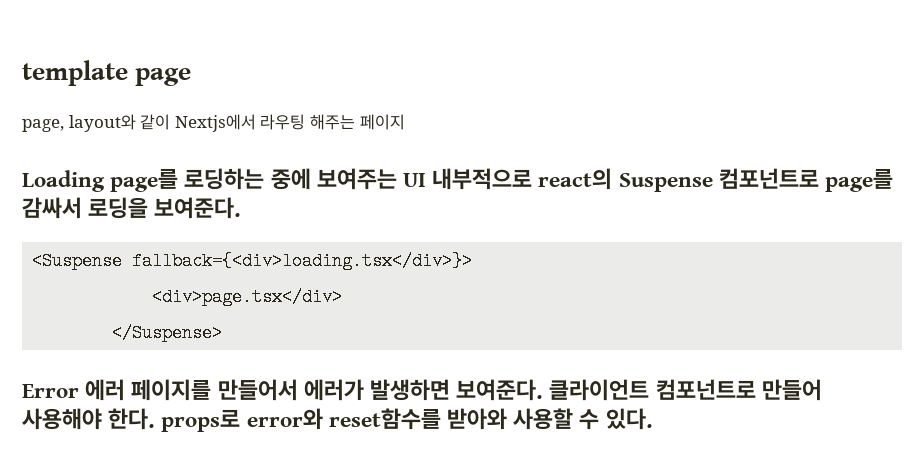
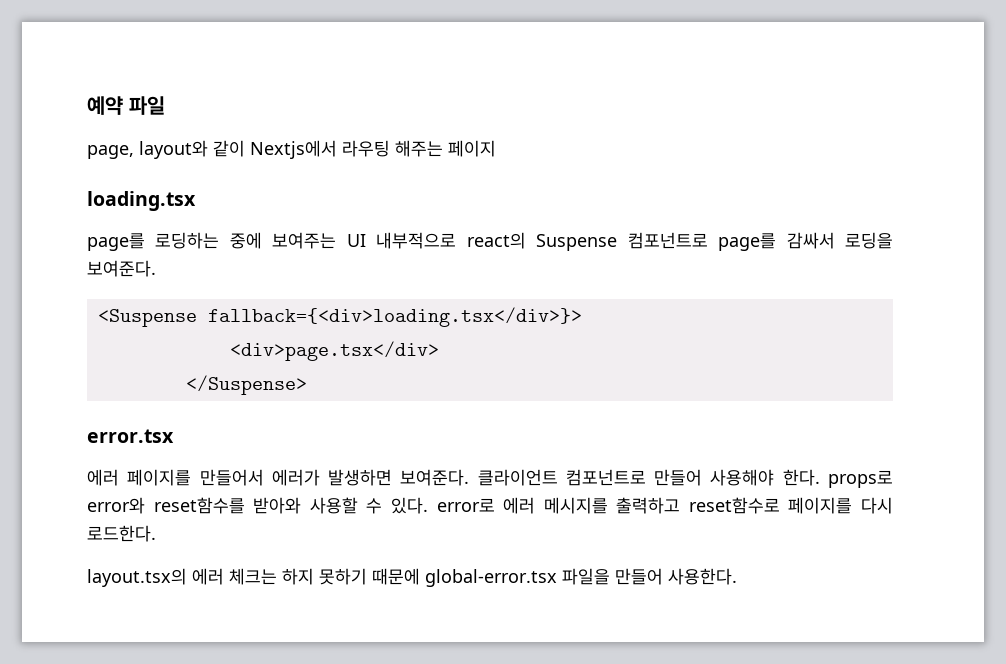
- template page
+ 예약 파일
- Loading page를 로딩하는 중에 보여주는 UI 내부적으로 react의 Suspense 컴포넌트로 page를 감싸서 로딩을 보여준다.
+ loading.tsx
+ page를 로딩하는 중에 보여주는 UI 내부적으로 react의 Suspense 컴포넌트로 page를 감싸서 로딩을 보여준다.
- Error 에러 페이지를 만들어서 에러가 발생하면 보여준다.
+ error.tsx
+ 에러 페이지를 만들어서 에러가 발생하면 보여준다.
- 클라이언트 컴포넌트로 만들어 사용해야 한다. props로 error와 reset함수를 받아와 사용할 수 있다.
+ 클라이언트 컴포넌트로 만들어 사용해야 한다. props로 error와 reset함수를 받아와 사용할 수 있다. error로 에러 메시지를 출력하고 reset함수로 페이지를 다시 로드한다.
+ layout.tsx의 에러 체크는 하지 못하기 때문에 global-error.tsx 파일을 만들어 사용한다.

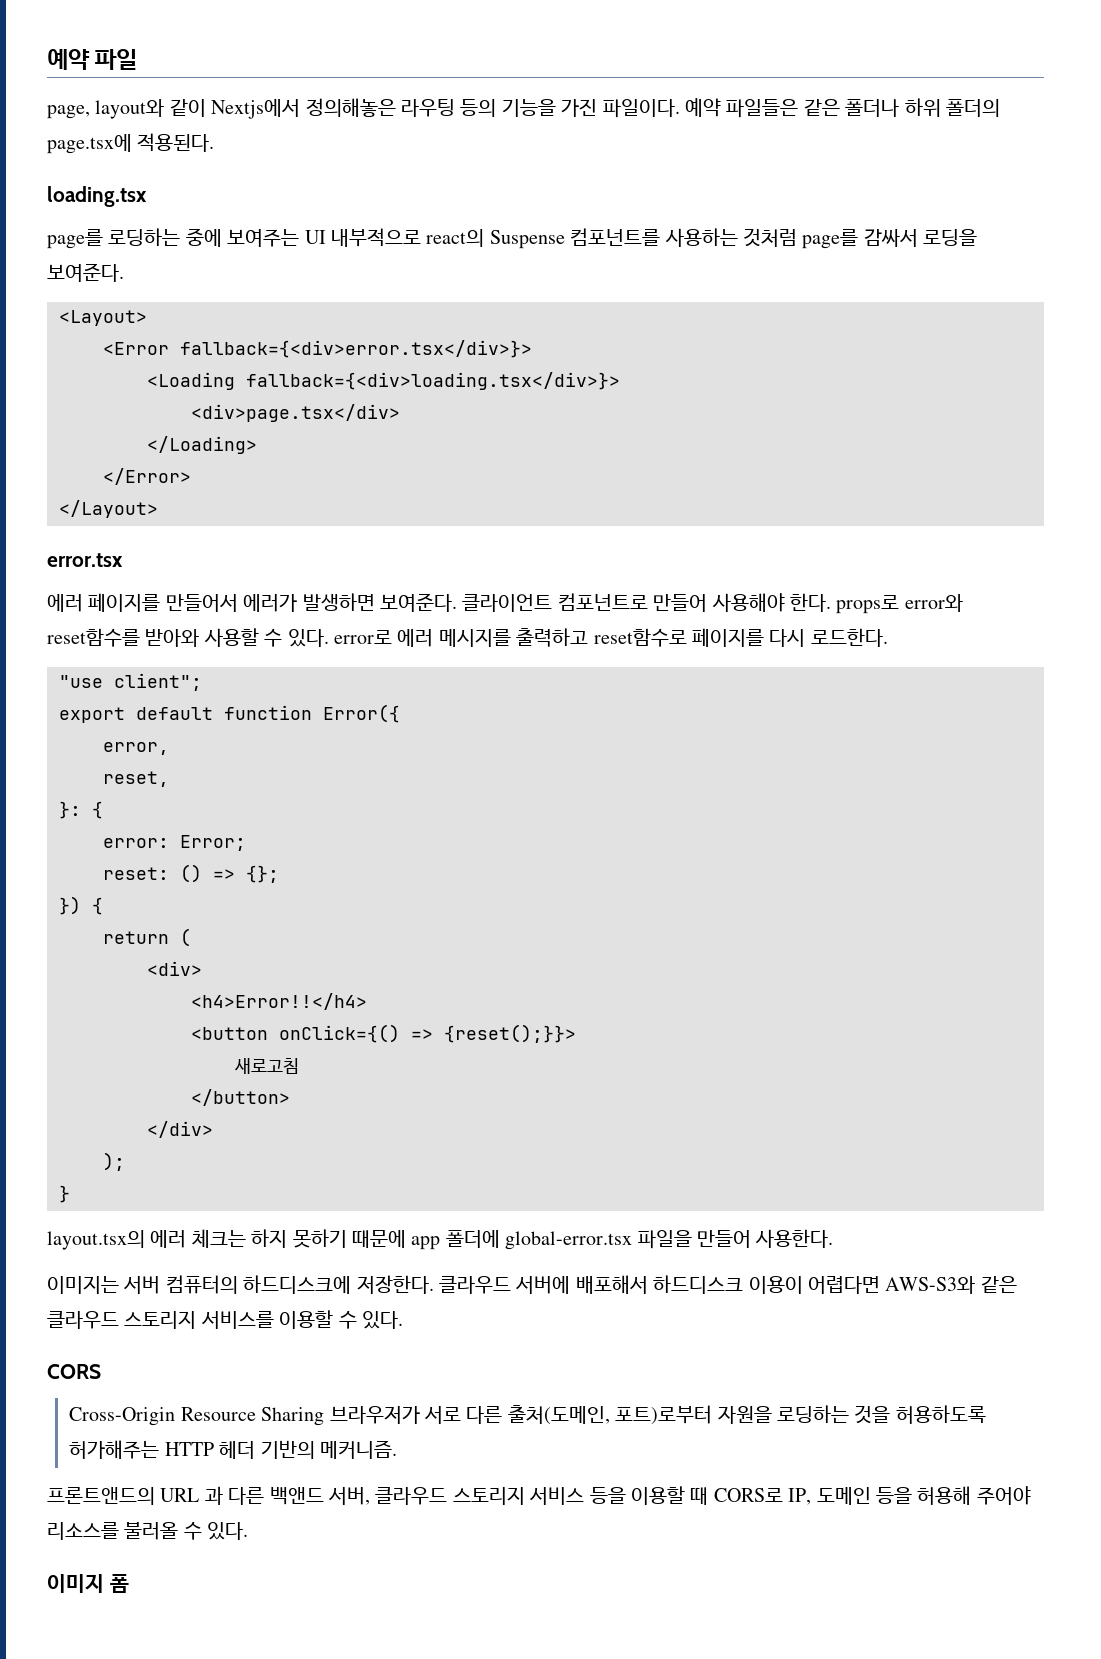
- page, layout와 같이 Nextjs에서 라우팅 해주는 페이지
+ page, layout와 같이 Nextjs에서 정의해놓은 라우팅 등의 기능을 가진 파일이다. 예약 파일들은 같은 폴더나 하위 폴더의 page.tsx에 적용된다.
- page를 로딩하는 중에 보여주는 UI 내부적으로 react의 Suspense 컴포넌트로 page를 감싸서 로딩을 보여준다.
+ page를 로딩하는 중에 보여주는 UI 내부적으로 react의 Suspense 컴포넌트를 사용하는 것처럼 page를 감싸서 로딩을 보여준다.
- <Suspense fallback={<div>loading.tsx</div>}>
+ <Layout>
+ <Error fallback={<div>error.tsx</div>}>
+ <Loading fallback={<div>loading.tsx</div>}>
- </Suspense>
+ </Loading>
+ </Error>
+ </Layout>
+ "use client";
+ export default function Error({
+ error,
+ reset,
+ }: {
+ error: Error;
+ reset: () => {};
+ }) {
+ return (
+ <div>
+ <h4>Error!!</h4>
+ <button onClick={() => {reset();}}>
+ 새로고침
+ </button>
+ </div>
+ );
+ }
- layout.tsx의 에러 체크는 하지 못하기 때문에 global-error.tsx 파일을 만들어 사용한다.
+ layout.tsx의 에러 체크는 하지 못하기 때문에 app 폴더에 global-error.tsx 파일을 만들어 사용한다.
+ 이미지는 서버 컴퓨터의 하드디스크에 저장한다. 클라우드 서버에 배포해서 하드디스크 이용이 어렵다면 AWS-S3와 같은 클라우드 스토리지 서비스를 이용할 수 있다.
+ CORS
+ Cross-Origin Resource Sharing 브라우저가 서로 다른 출처(도메인, 포트)로부터 자원을 로딩하는 것을 허용하도록 허가해주는 HTTP 헤더 기반의 메커니즘.
+ 프론트앤드의 URL 과 다른 백앤드 서버, 클라우드 스토리지 서비스 등을 이용할 때 CORS로 IP, 도메인 등을 허용해 주어야 리소스를 불러올 수 있다.
+ 이미지 폼

